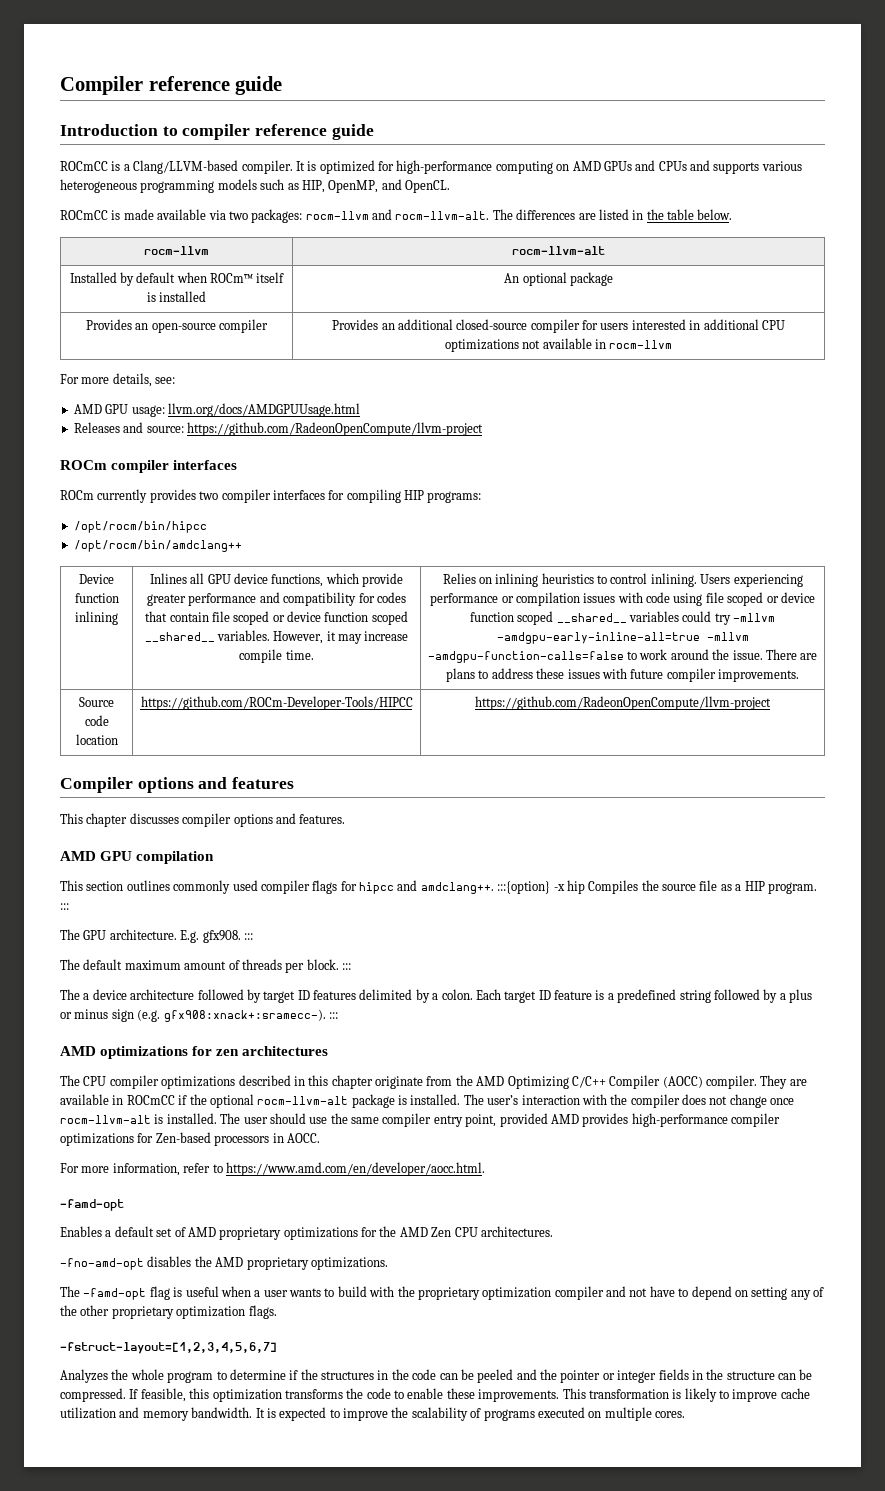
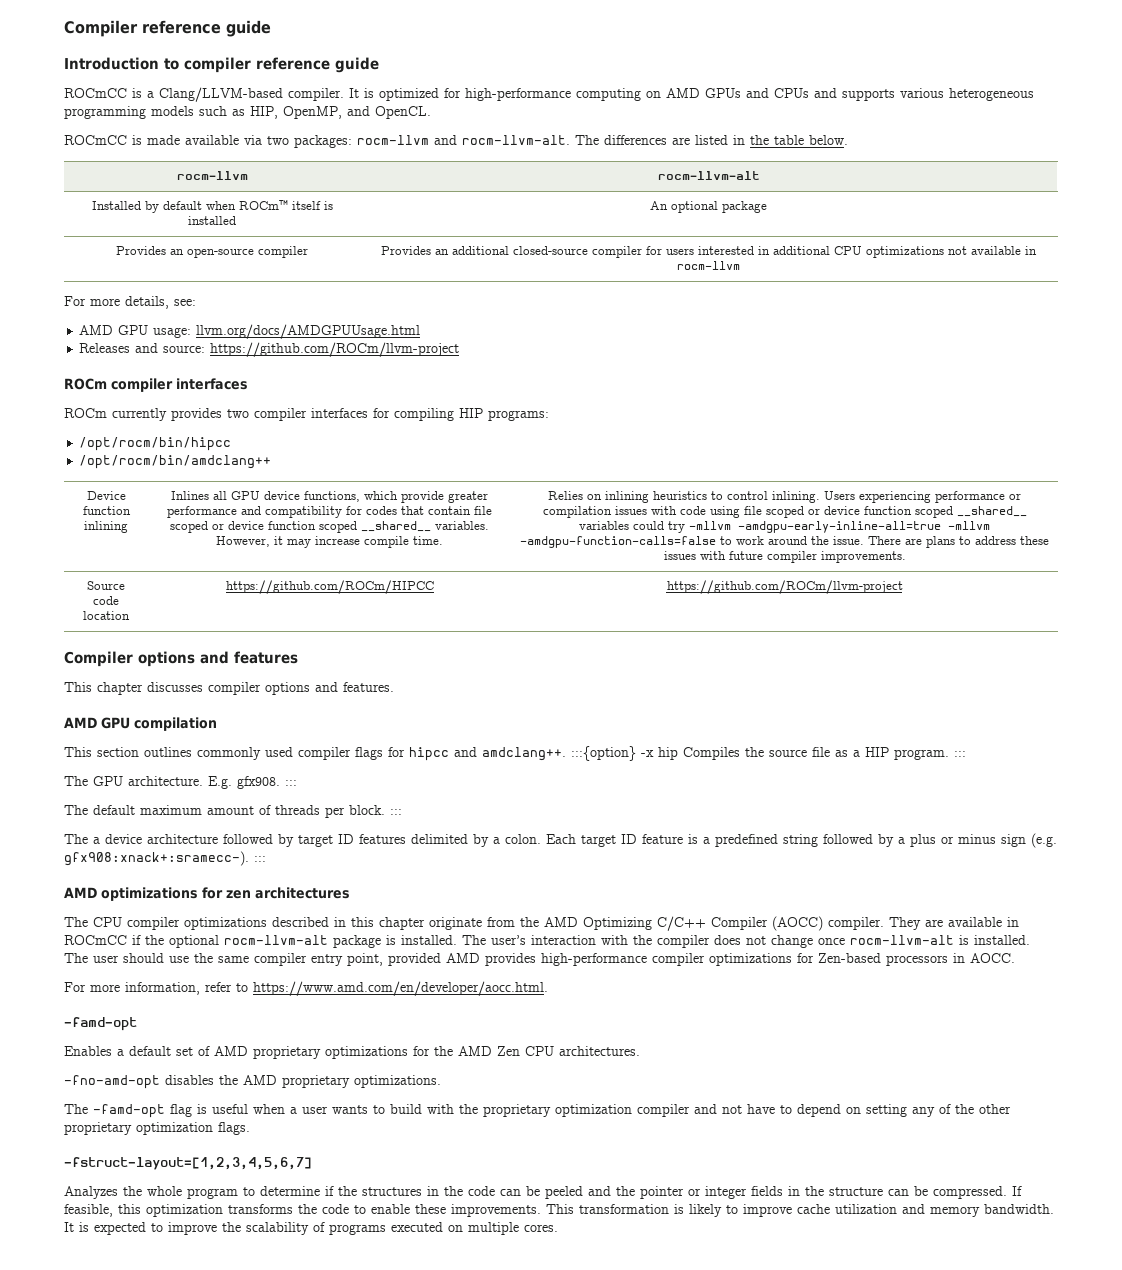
- Releases and source: https://github.com/RadeonOpenCompute/llvm-project
+ Releases and source: https://github.com/ROCm/llvm-project
- Source code location | https://github.com/ROCm-Developer-Tools/HIPCC | https://github.com/RadeonOpenCompute/llvm-project
+ Source code location | https://github.com/ROCm/HIPCC | https://github.com/ROCm/llvm-project

